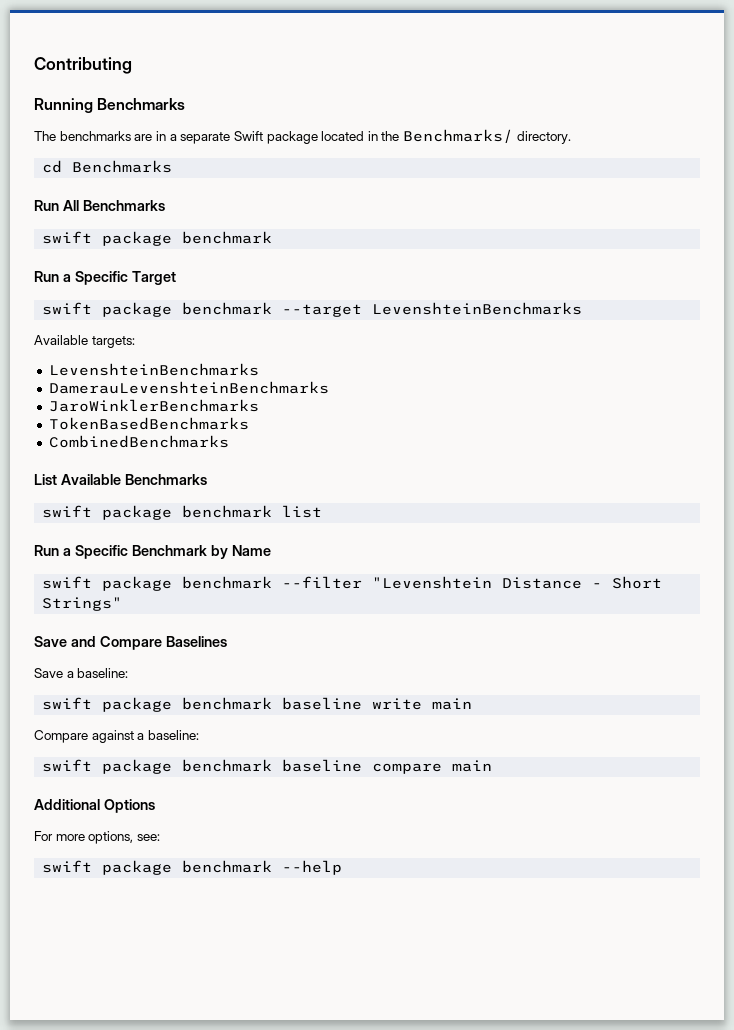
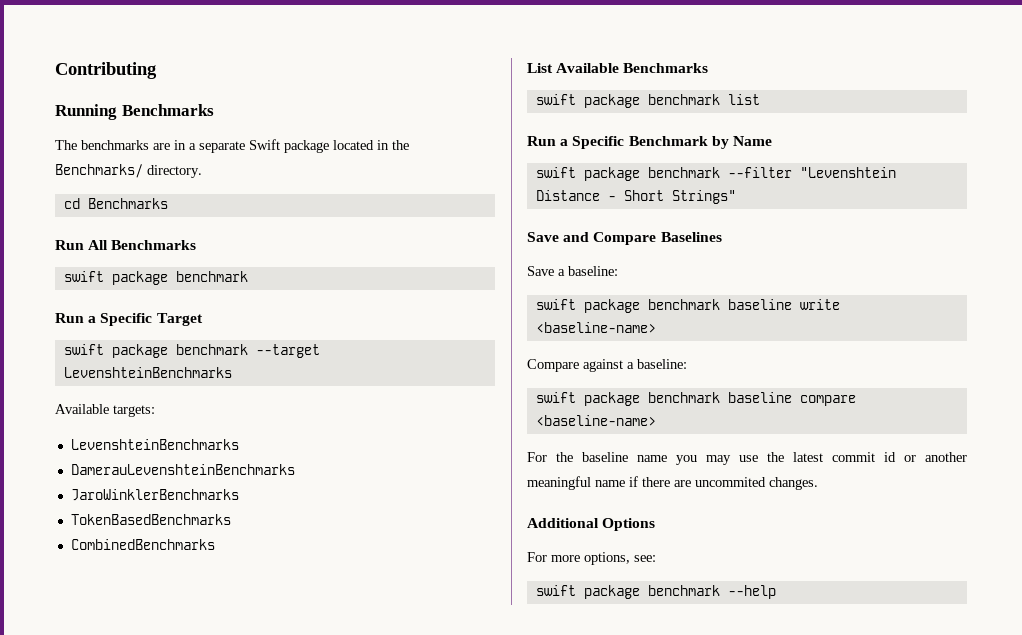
- swift package benchmark baseline write main
+ swift package benchmark baseline write <baseline-name>
- swift package benchmark baseline compare main
+ swift package benchmark baseline compare <baseline-name>
+ For the baseline name you may use the latest commit id or another meaningful name if there are uncommited changes.

